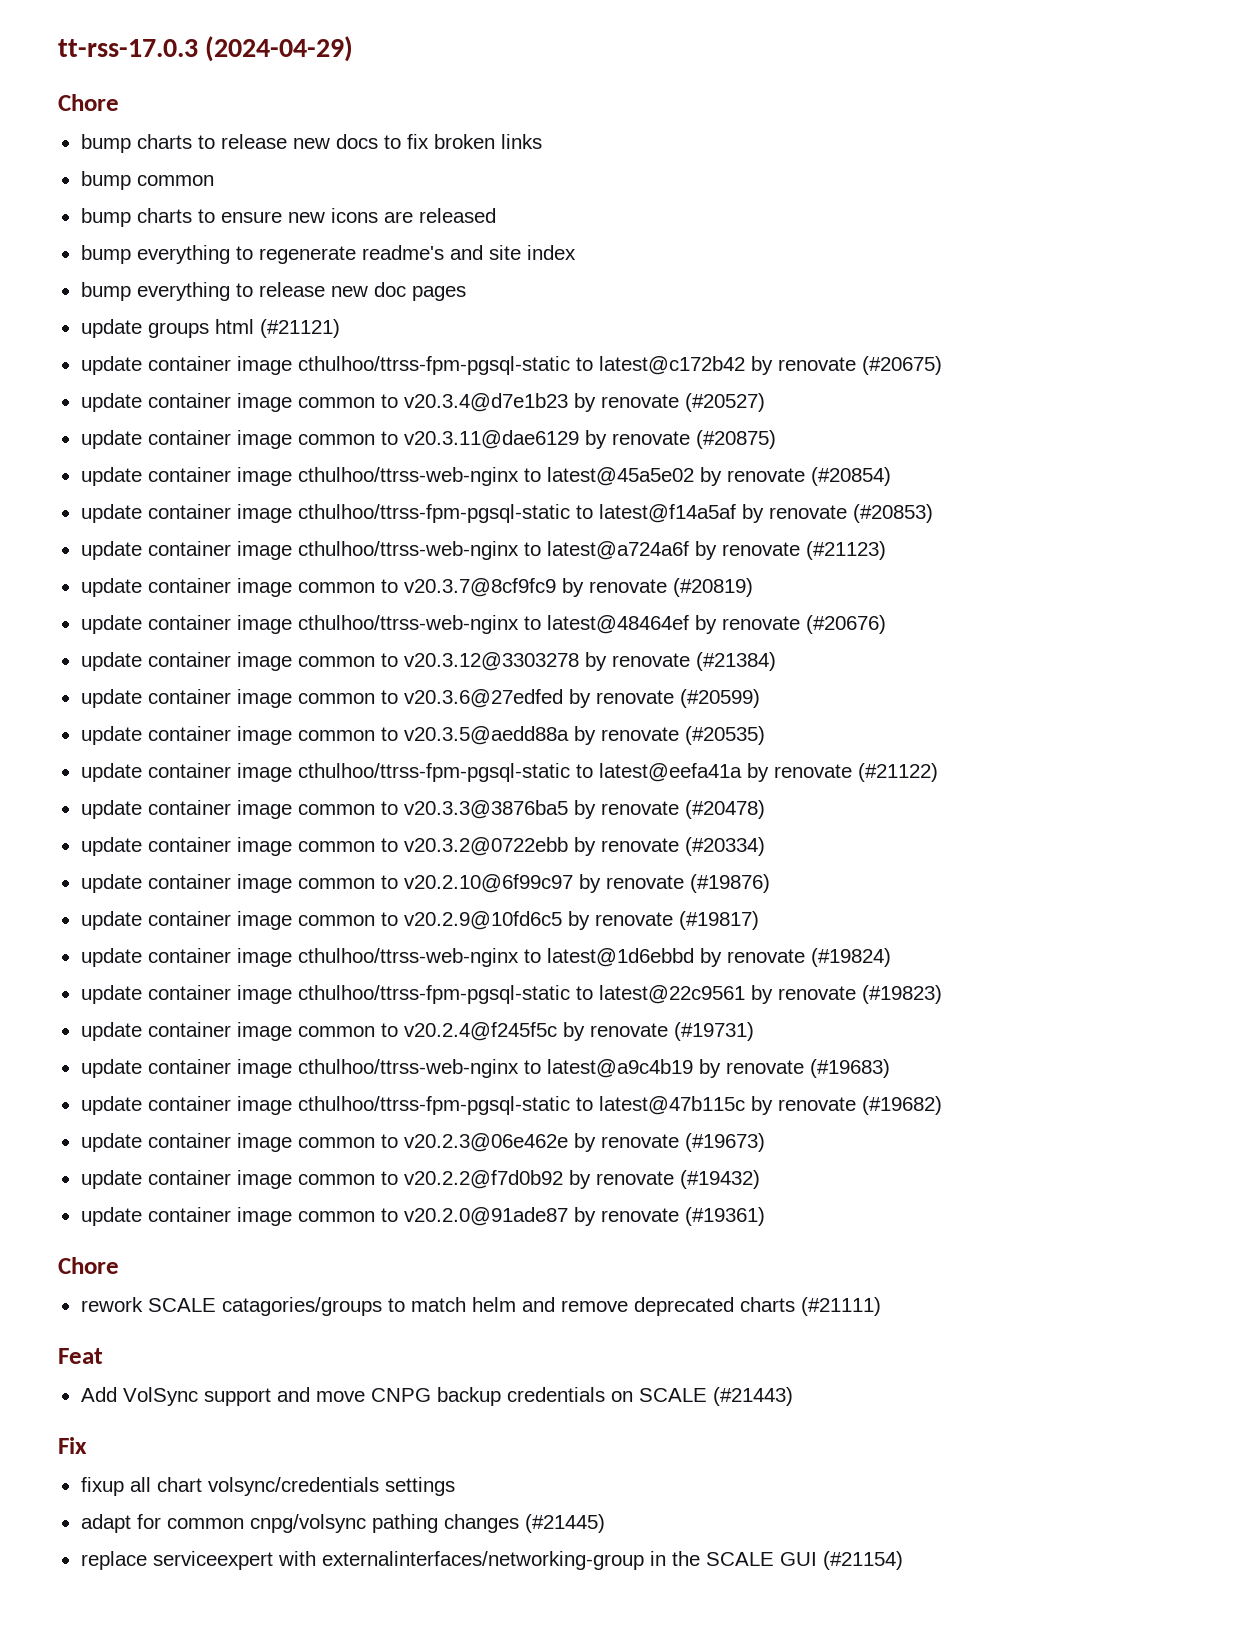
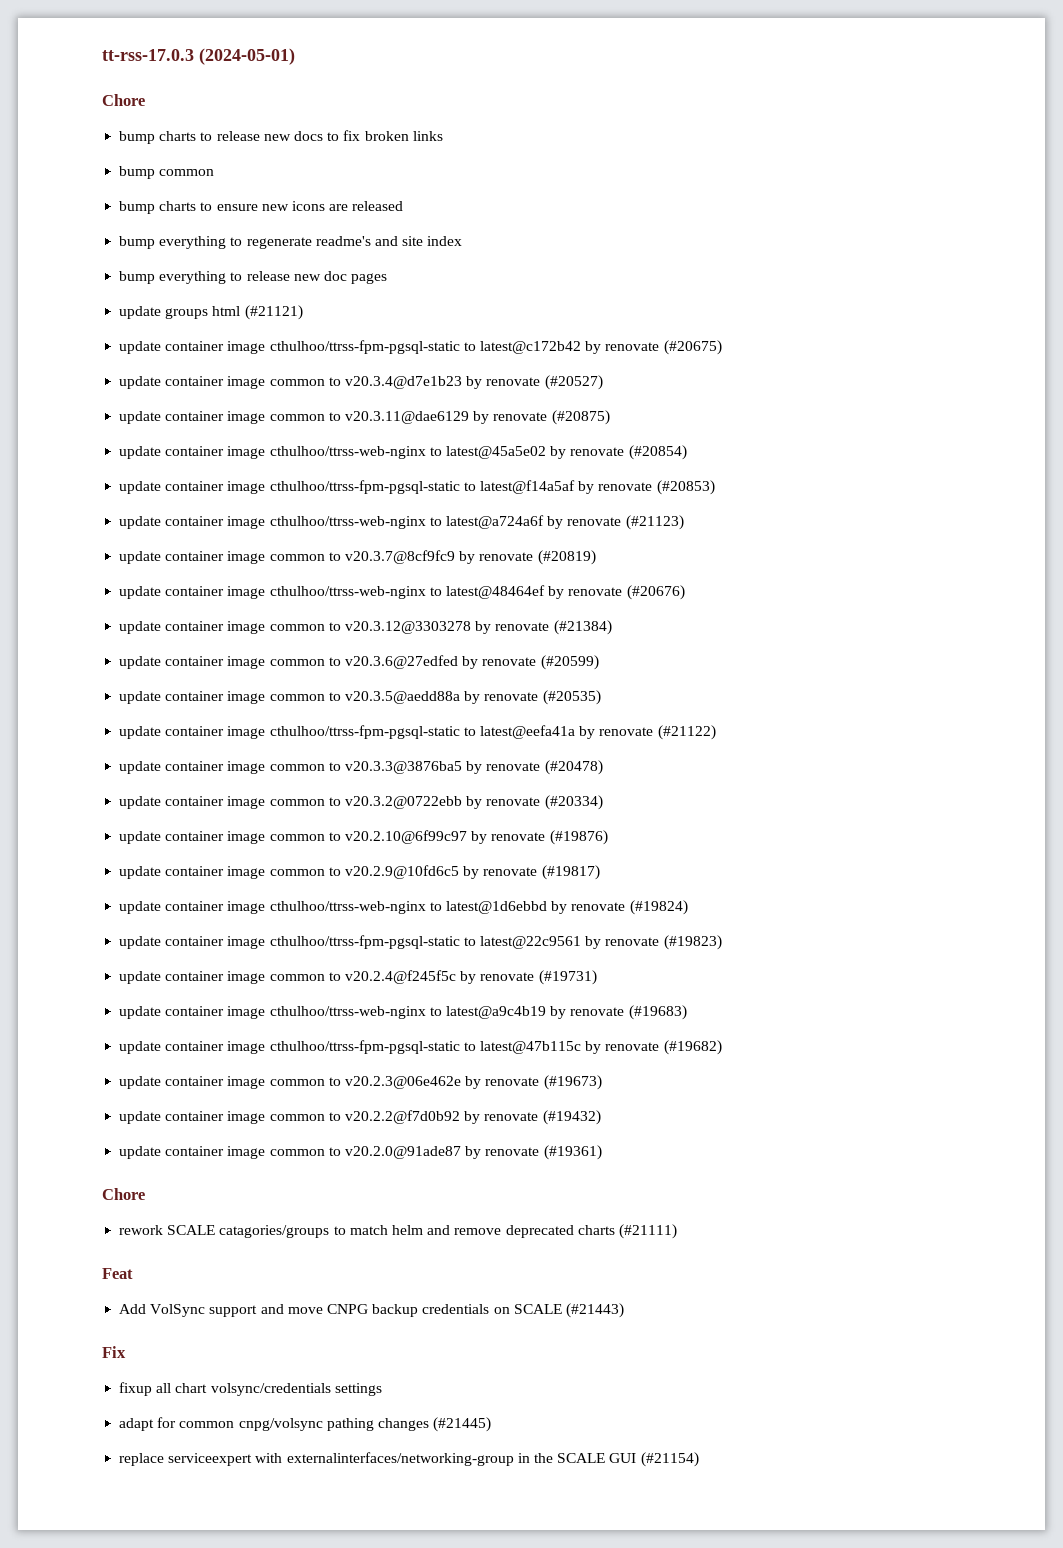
- tt-rss-17.0.3 (2024-04-29)
+ tt-rss-17.0.3 (2024-05-01)

